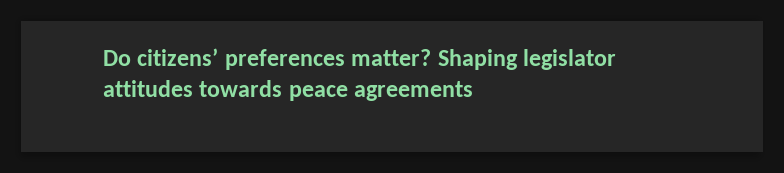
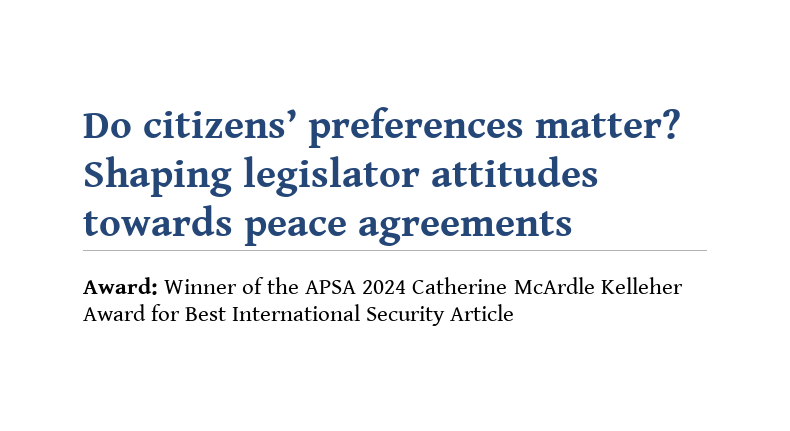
+ Award: Winner of the APSA 2024 Catherine McArdle Kelleher Award for Best International Security Article

